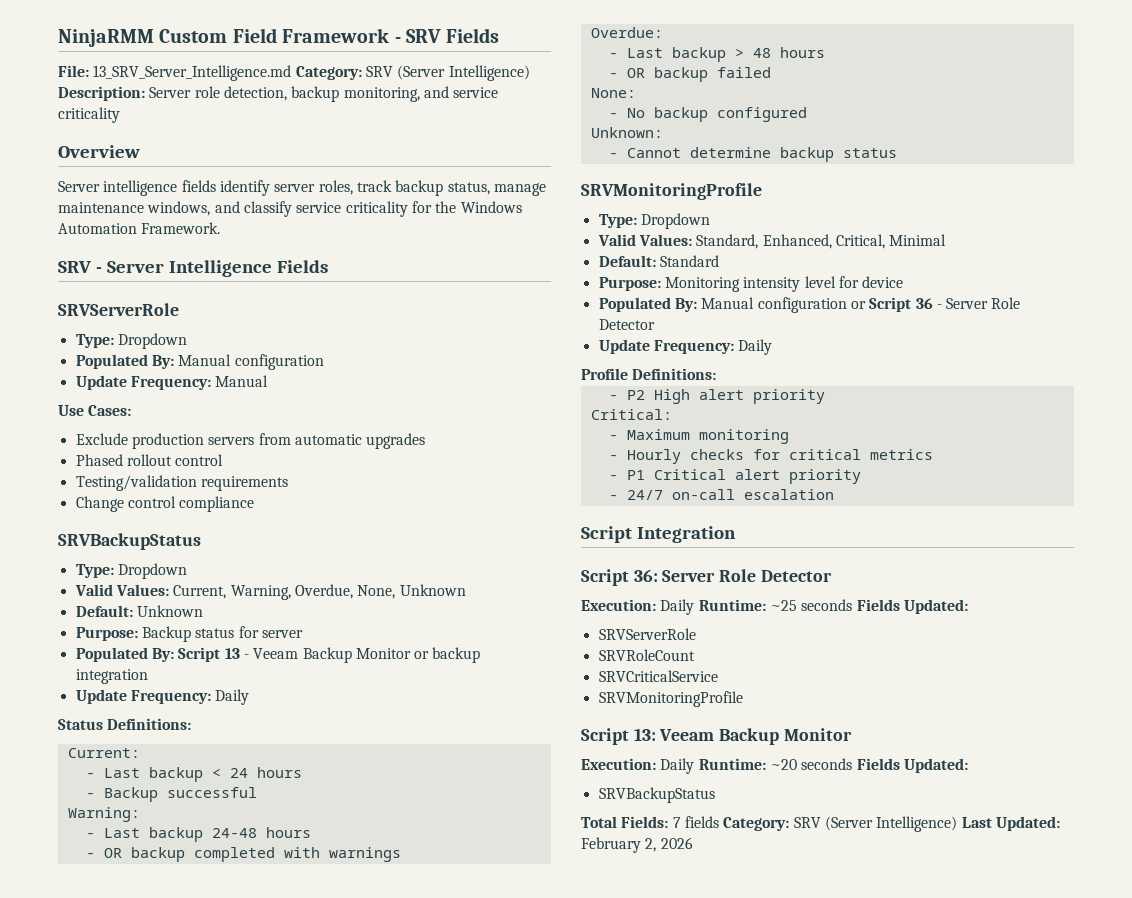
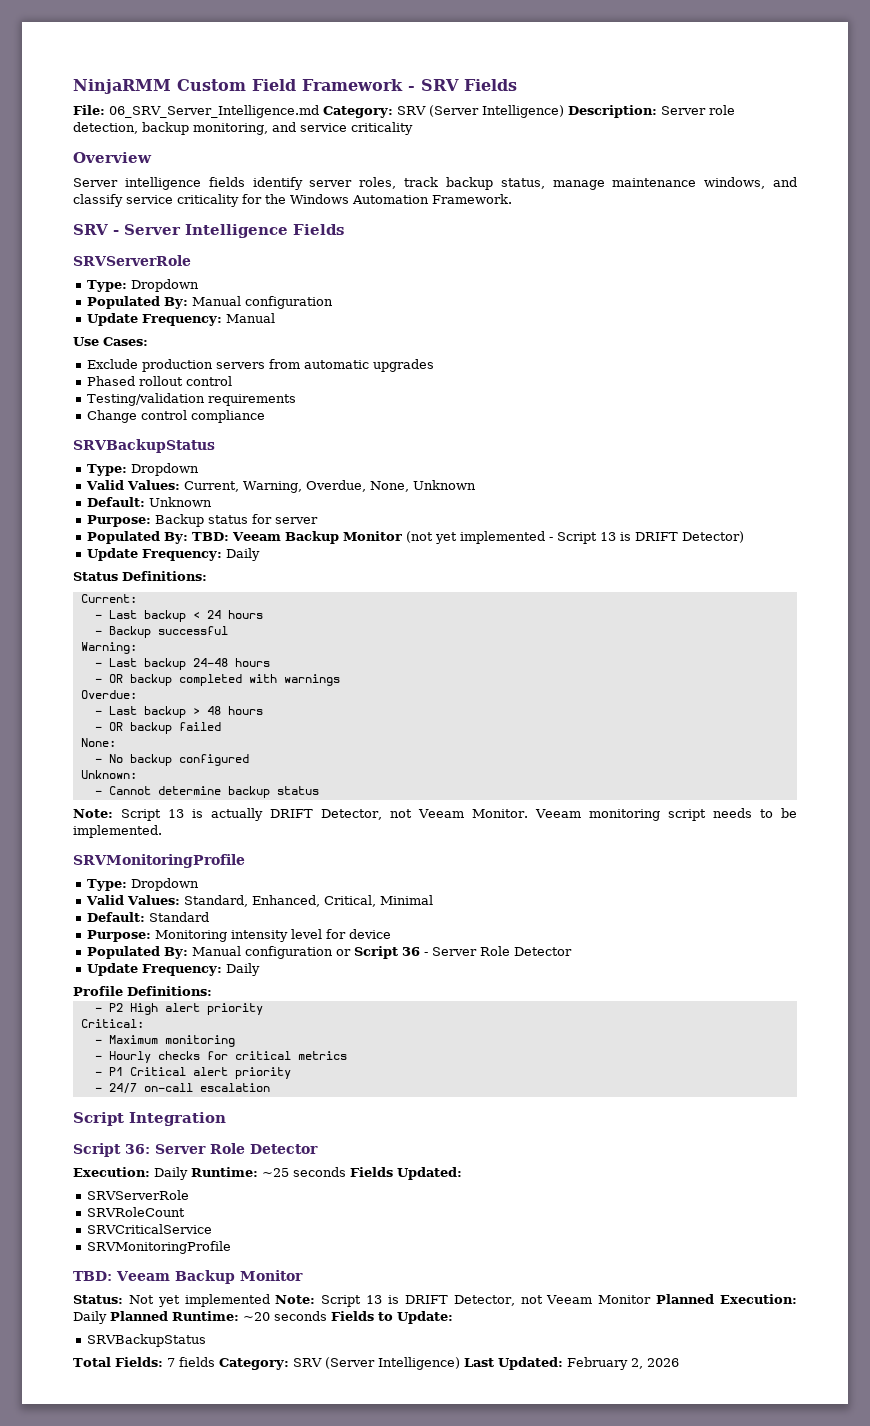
- File: 13_SRV_Server_Intelligence.md Category: SRV (Server Intelligence) Description: Server role detection, backup monitoring, and service criticality
+ File: 06_SRV_Server_Intelligence.md Category: SRV (Server Intelligence) Description: Server role detection, backup monitoring, and service criticality
- Populated By: Script 13 - Veeam Backup Monitor or backup integration
+ Populated By: TBD: Veeam Backup Monitor (not yet implemented - Script 13 is DRIFT Detector)
+ Note: Script 13 is actually DRIFT Detector, not Veeam Monitor. Veeam monitoring script needs to be implemented.
  SRVCriticalService
  SRVMonitoringProfile
- Script 13: Veeam Backup Monitor
+ TBD: Veeam Backup Monitor
- Execution: Daily Runtime: ~20 seconds Fields Updated:
+ Status: Not yet implemented Note: Script 13 is DRIFT Detector, not Veeam Monitor Planned Execution: Daily Planned Runtime: ~20 seconds Fields to Update:

